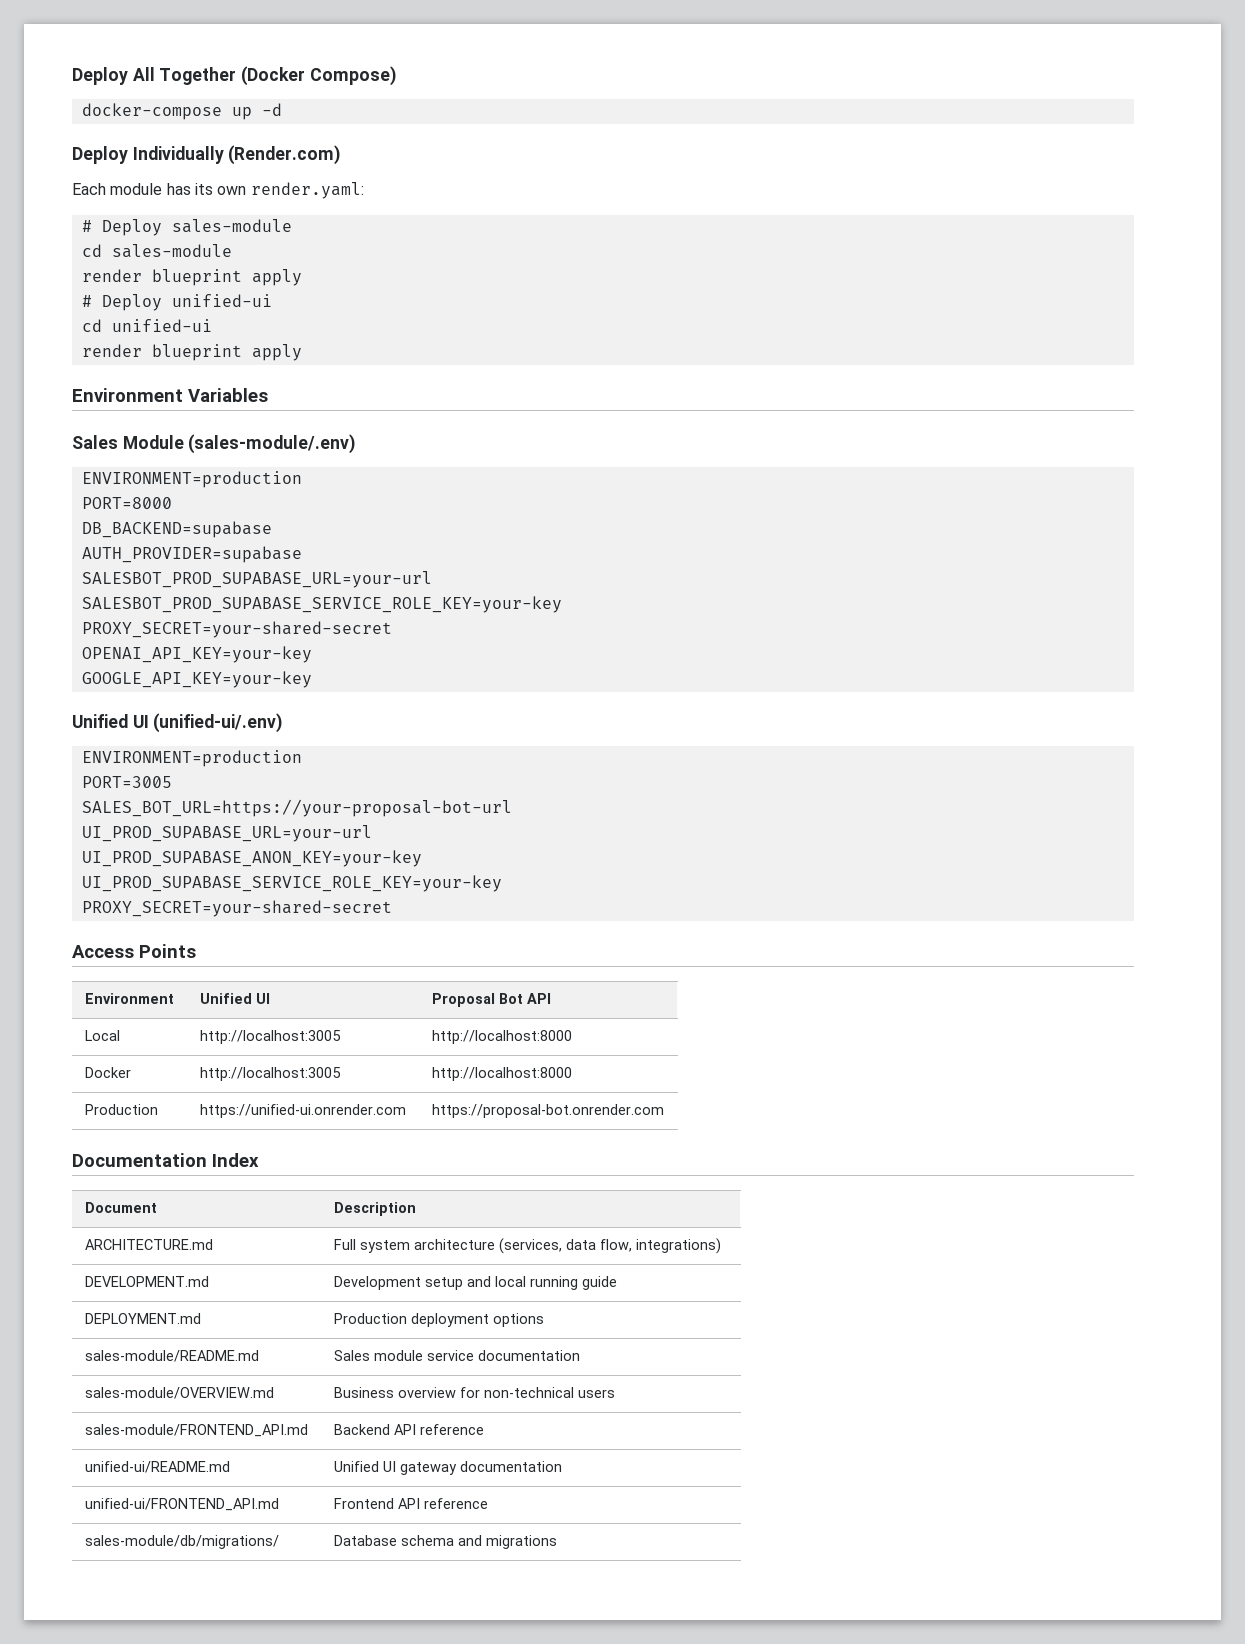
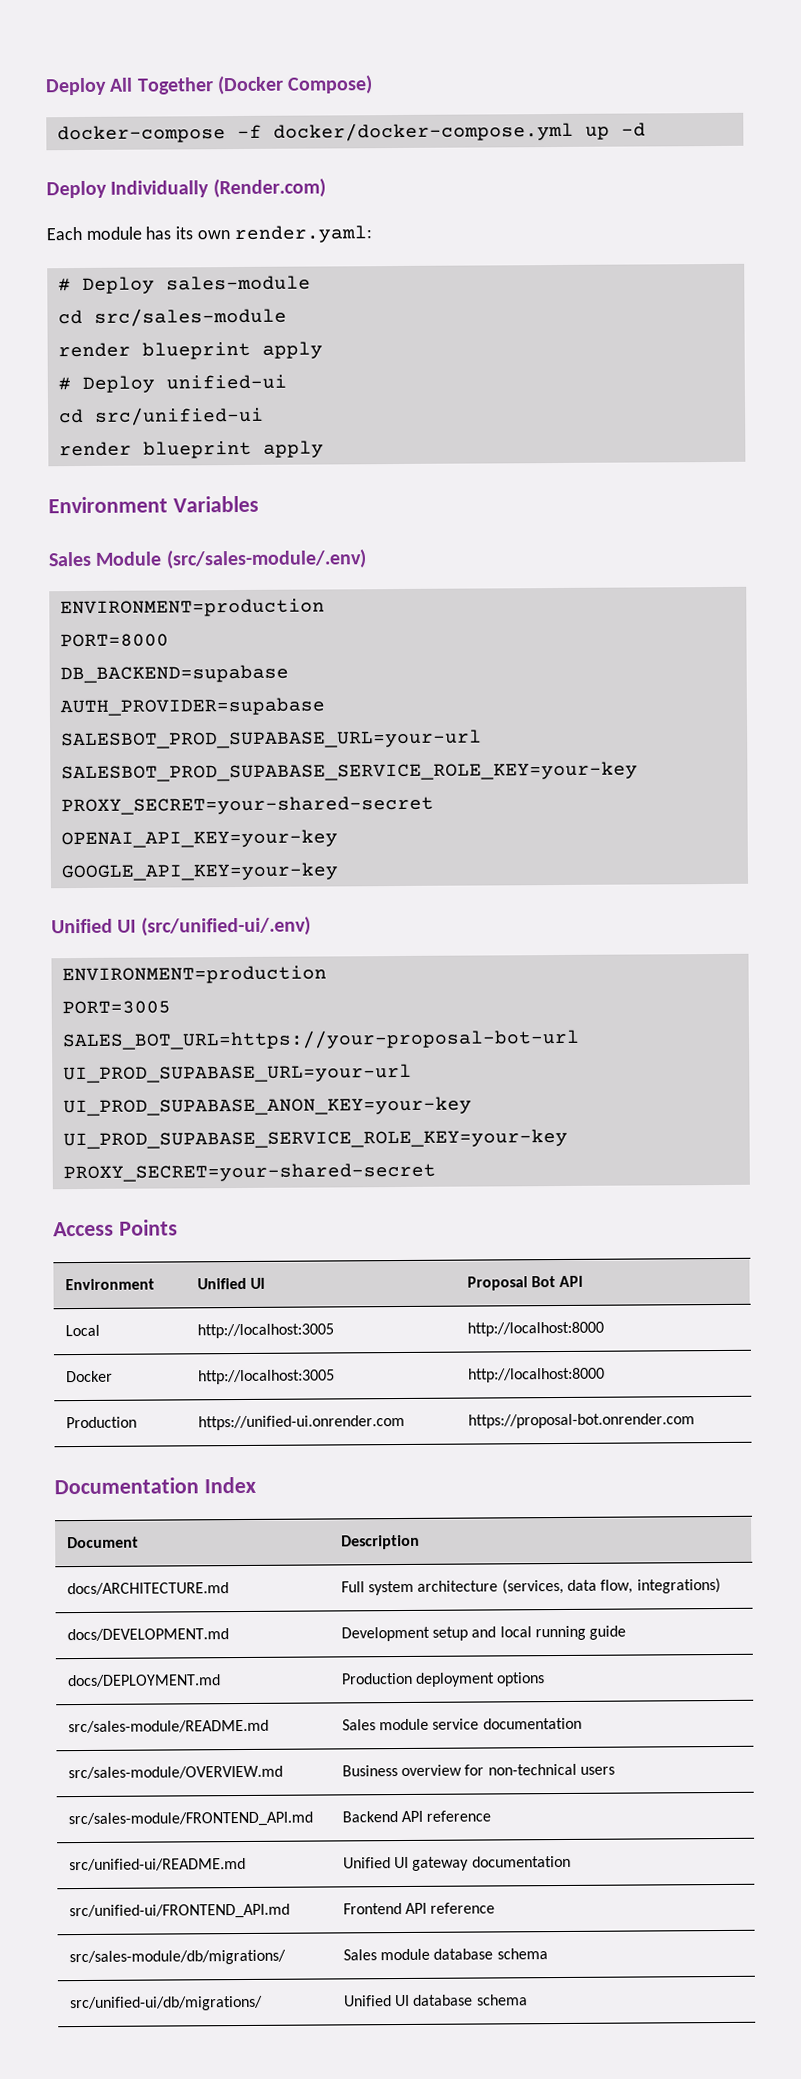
- docker-compose up -d
+ docker-compose -f docker/docker-compose.yml up -d
- cd sales-module
+ cd src/sales-module
- cd unified-ui
+ cd src/unified-ui
- Sales Module (sales-module/.env)
+ Sales Module (src/sales-module/.env)
- Unified UI (unified-ui/.env)
+ Unified UI (src/unified-ui/.env)
- ARCHITECTURE.md | Full system architecture (services, data flow, integrations)
+ docs/ARCHITECTURE.md | Full system architecture (services, data flow, integrations)
- DEVELOPMENT.md | Development setup and local running guide
+ docs/DEVELOPMENT.md | Development setup and local running guide
- DEPLOYMENT.md | Production deployment options
+ docs/DEPLOYMENT.md | Production deployment options
- sales-module/README.md | Sales module service documentation
+ src/sales-module/README.md | Sales module service documentation
- sales-module/OVERVIEW.md | Business overview for non-technical users
+ src/sales-module/OVERVIEW.md | Business overview for non-technical users
- sales-module/FRONTEND_API.md | Backend API reference
+ src/sales-module/FRONTEND_API.md | Backend API reference
- unified-ui/README.md | Unified UI gateway documentation
+ src/unified-ui/README.md | Unified UI gateway documentation
- unified-ui/FRONTEND_API.md | Frontend API reference
+ src/unified-ui/FRONTEND_API.md | Frontend API reference
- sales-module/db/migrations/ | Database schema and migrations
+ src/sales-module/db/migrations/ | Sales module database schema
+ src/unified-ui/db/migrations/ | Unified UI database schema

